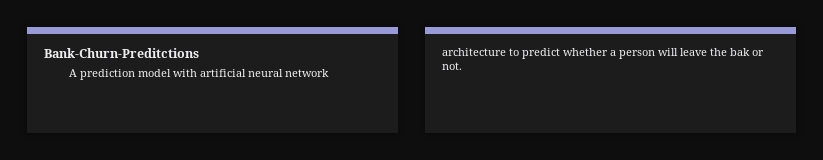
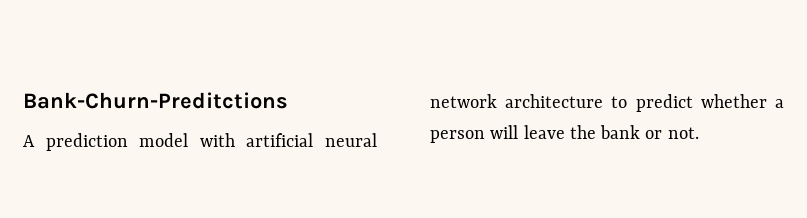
- A prediction model with artificial neural network architecture to predict whether a person will leave the bak or not.
+ A prediction model with artificial neural network architecture to predict whether a person will leave the bank or not.

